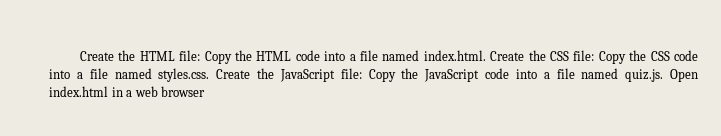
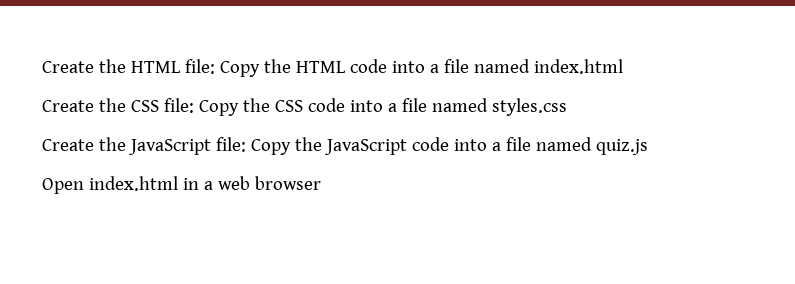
- Create the HTML file: Copy the HTML code into a file named index.html. Create the CSS file: Copy the CSS code into a file named styles.css. Create the JavaScript file: Copy the JavaScript code into a file named quiz.js. Open index.html in a web browser
+ Create the HTML file: Copy the HTML code into a file named index.html
+ Create the CSS file: Copy the CSS code into a file named styles.css
+ Create the JavaScript file: Copy the JavaScript code into a file named quiz.js
+ Open index.html in a web browser

